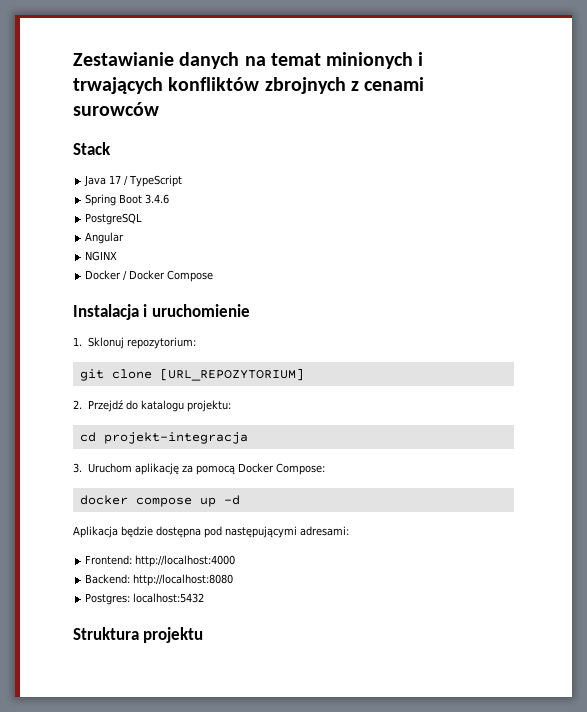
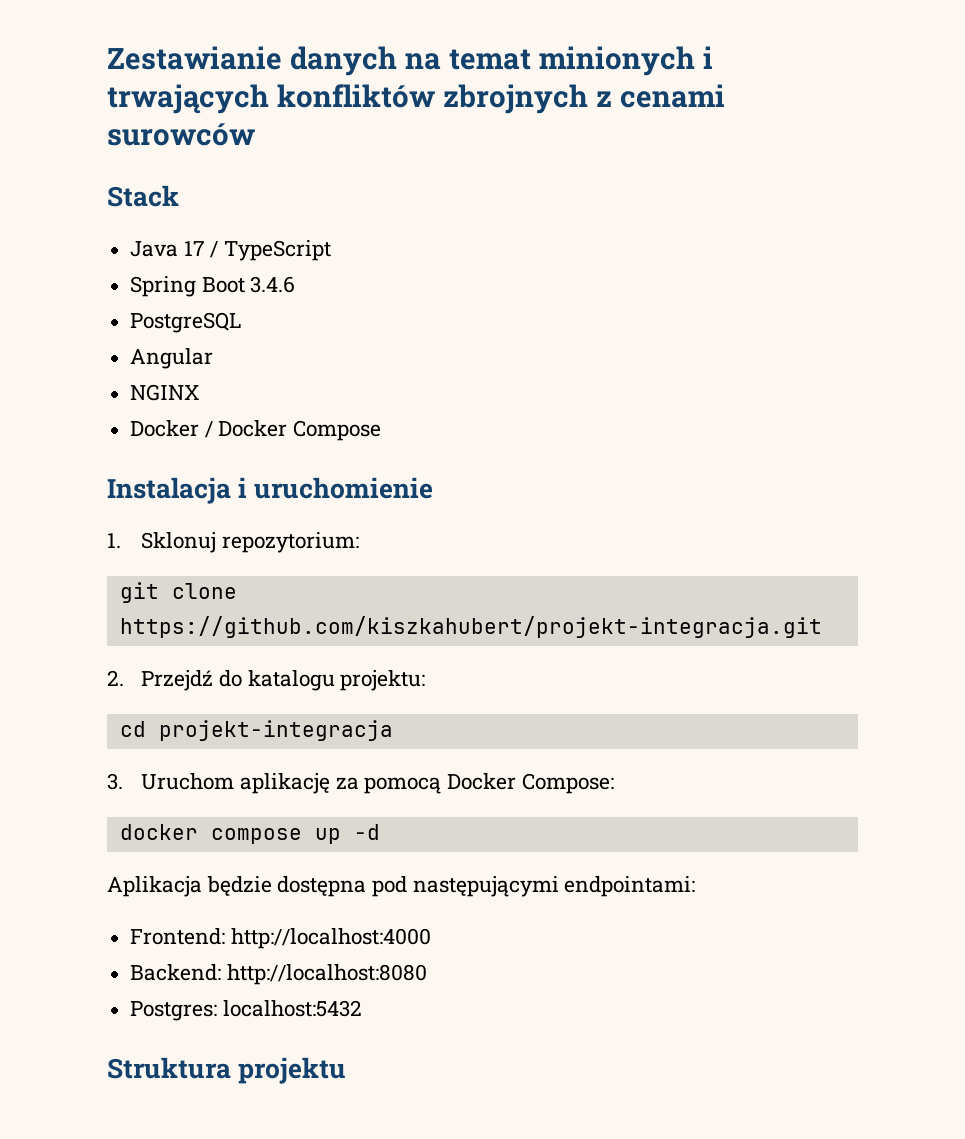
- git clone [URL_REPOZYTORIUM]
+ git clone https://github.com/kiszkahubert/projekt-integracja.git
- Aplikacja będzie dostępna pod następującymi adresami:
+ Aplikacja będzie dostępna pod następującymi endpointami:

